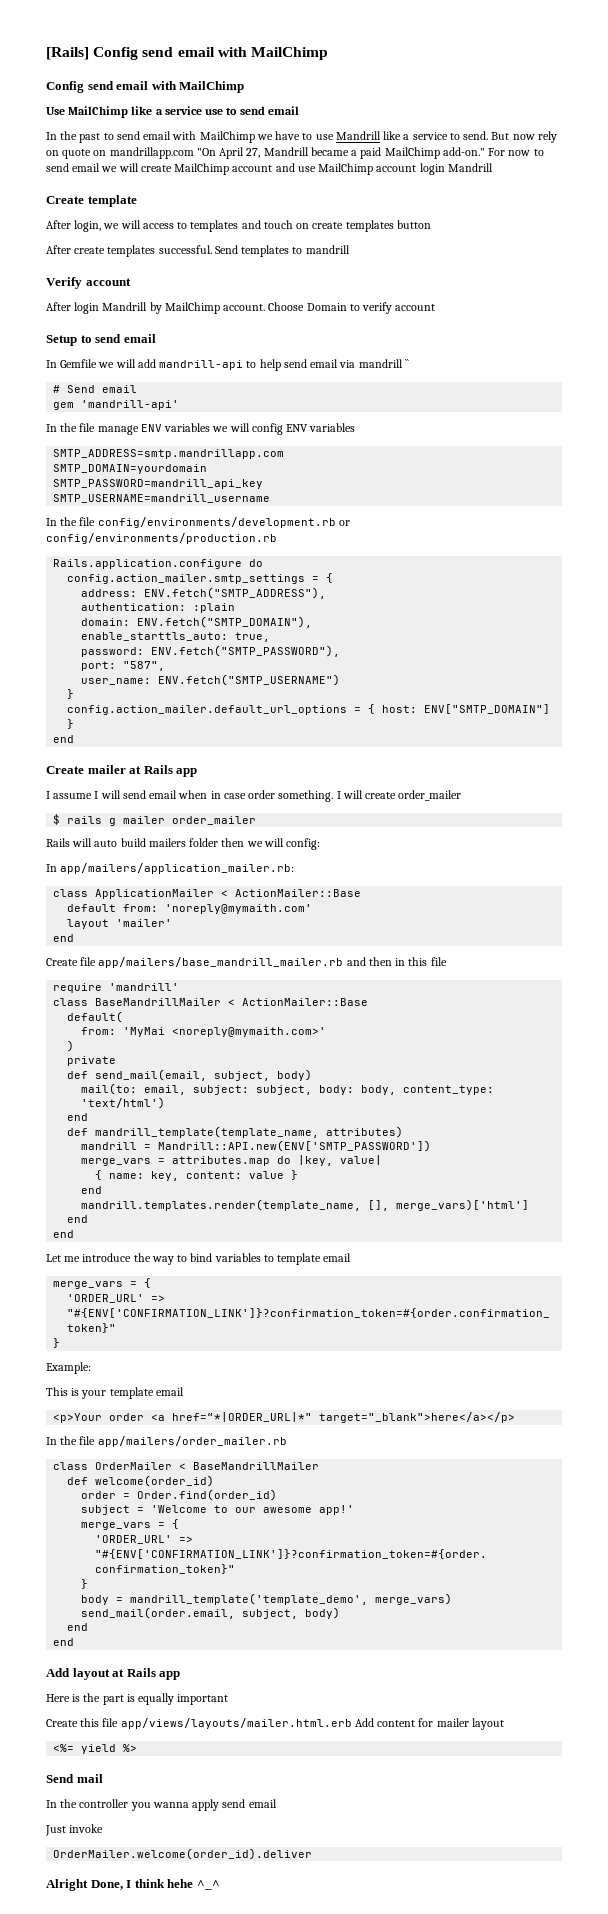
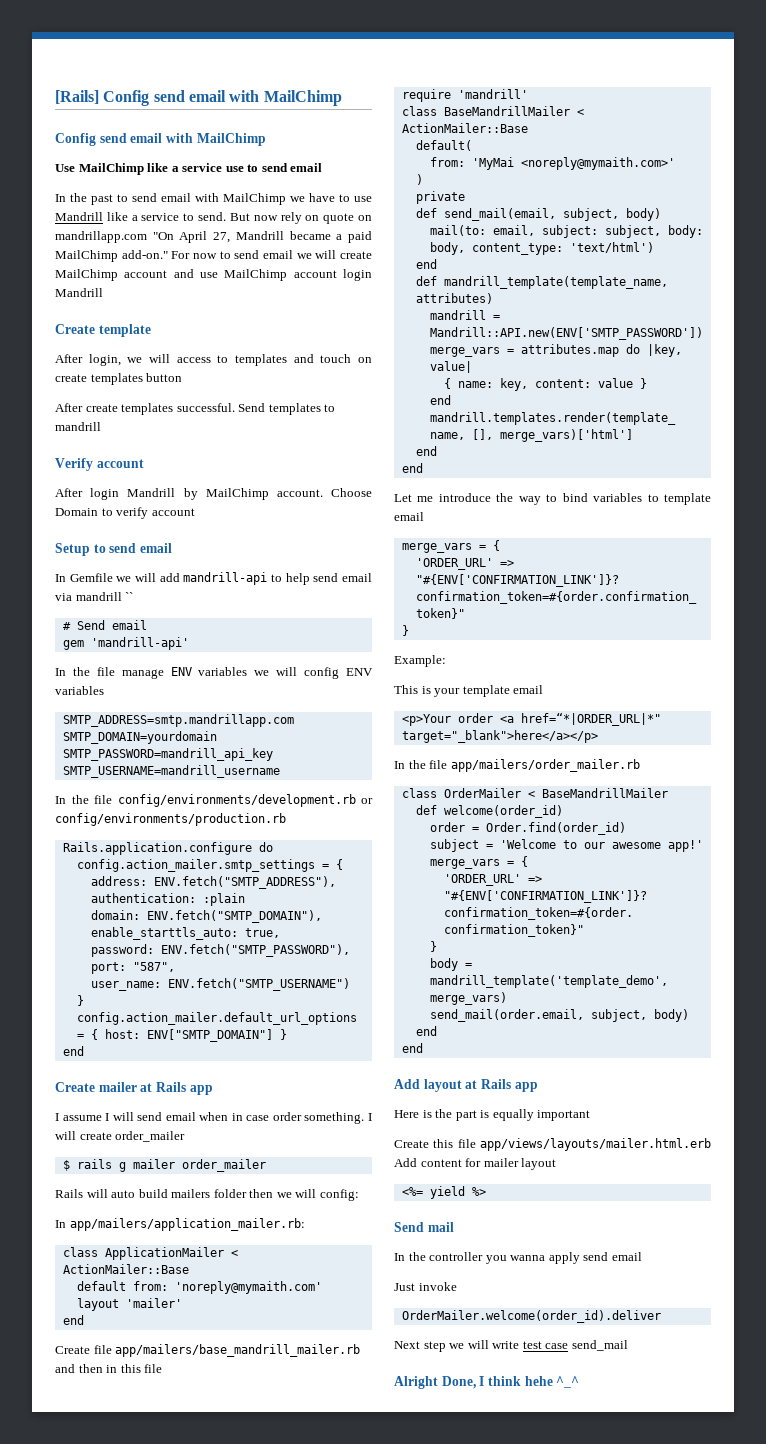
+ Next step we will write test case send_mail

